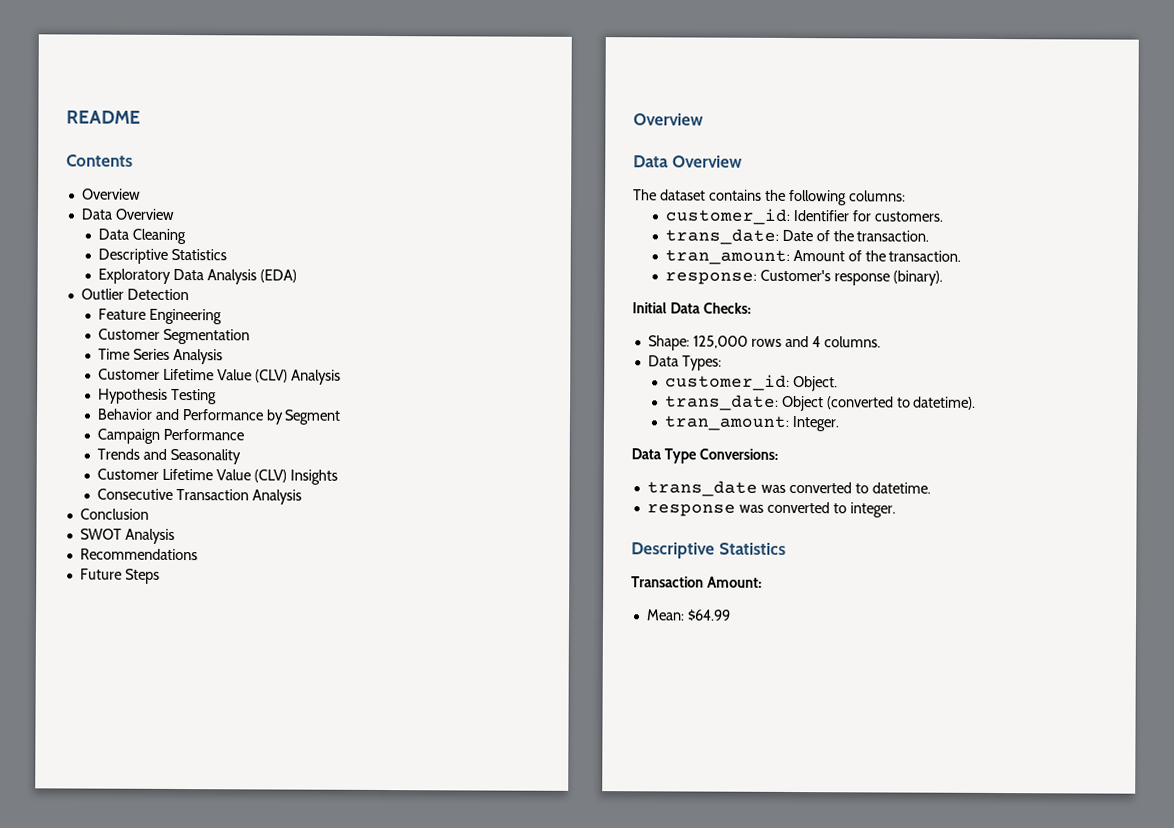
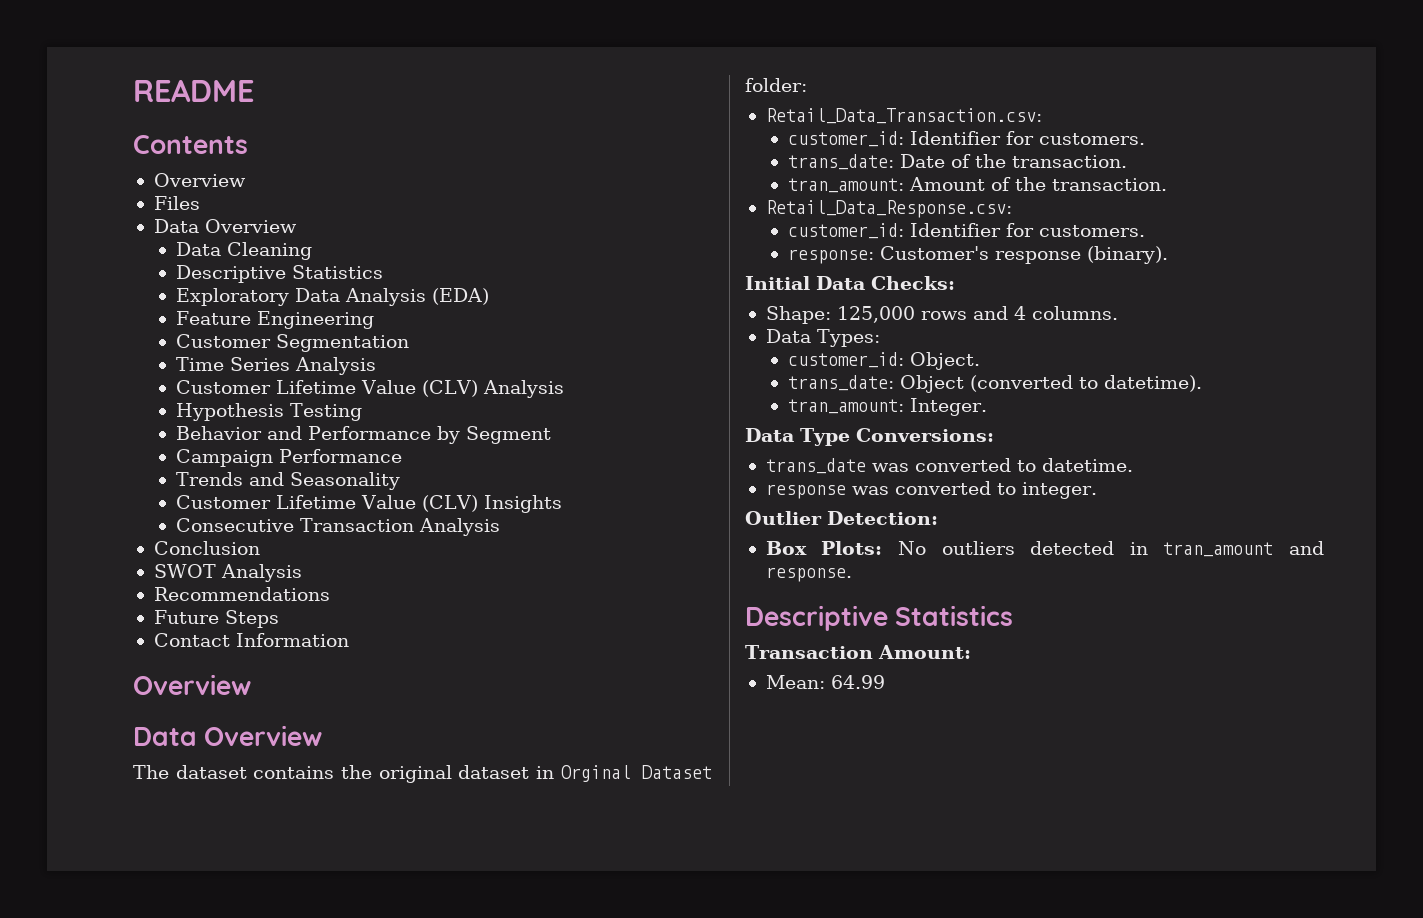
+ Files
- Outlier Detection
+ Contact Information
- The dataset contains the following columns:
+ The dataset contains the original dataset in Orginal Dataset folder:
+ Retail_Data_Transaction.csv:
+ Retail_Data_Response.csv:
+ customer_id: Identifier for customers.
+ Outlier Detection:
+ Box Plots: No outliers detected in tran_amount and response.
- Mean: $64.99
+ Mean: 64.99

